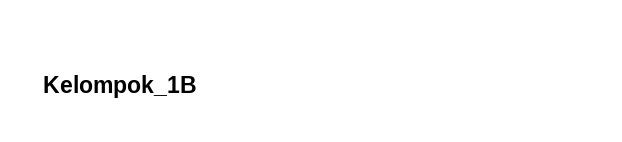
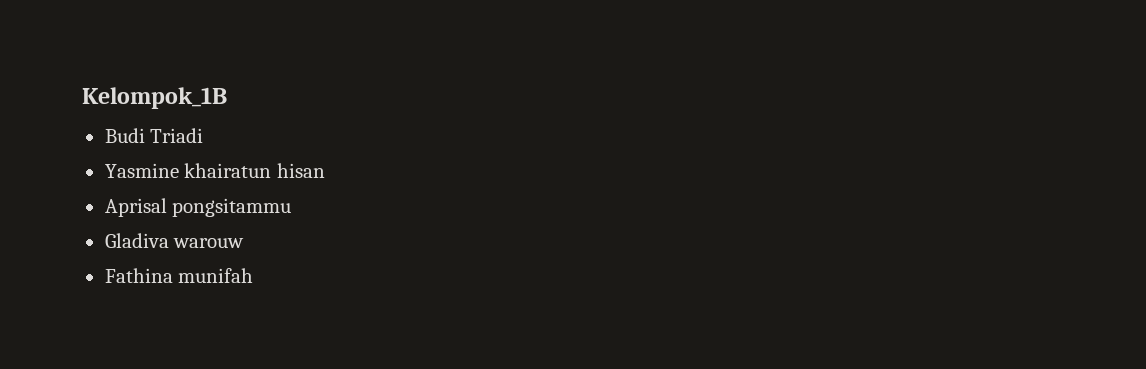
+ Budi Triadi
+ Yasmine khairatun hisan
+ Aprisal pongsitammu
+ Gladiva warouw
+ Fathina munifah

